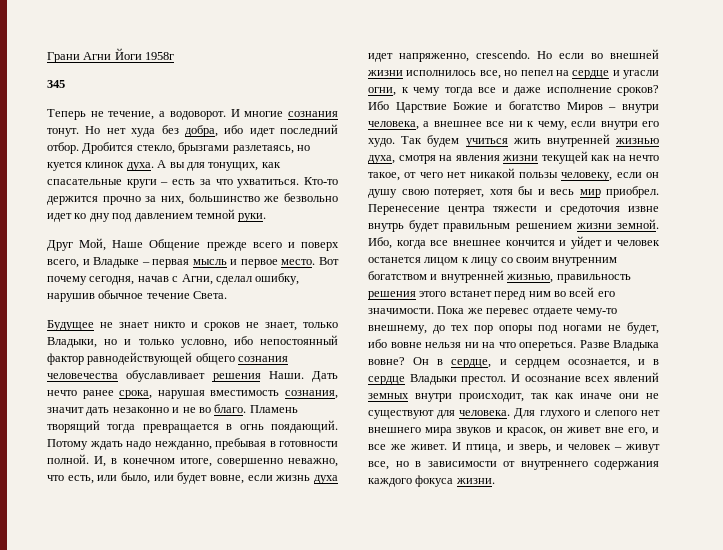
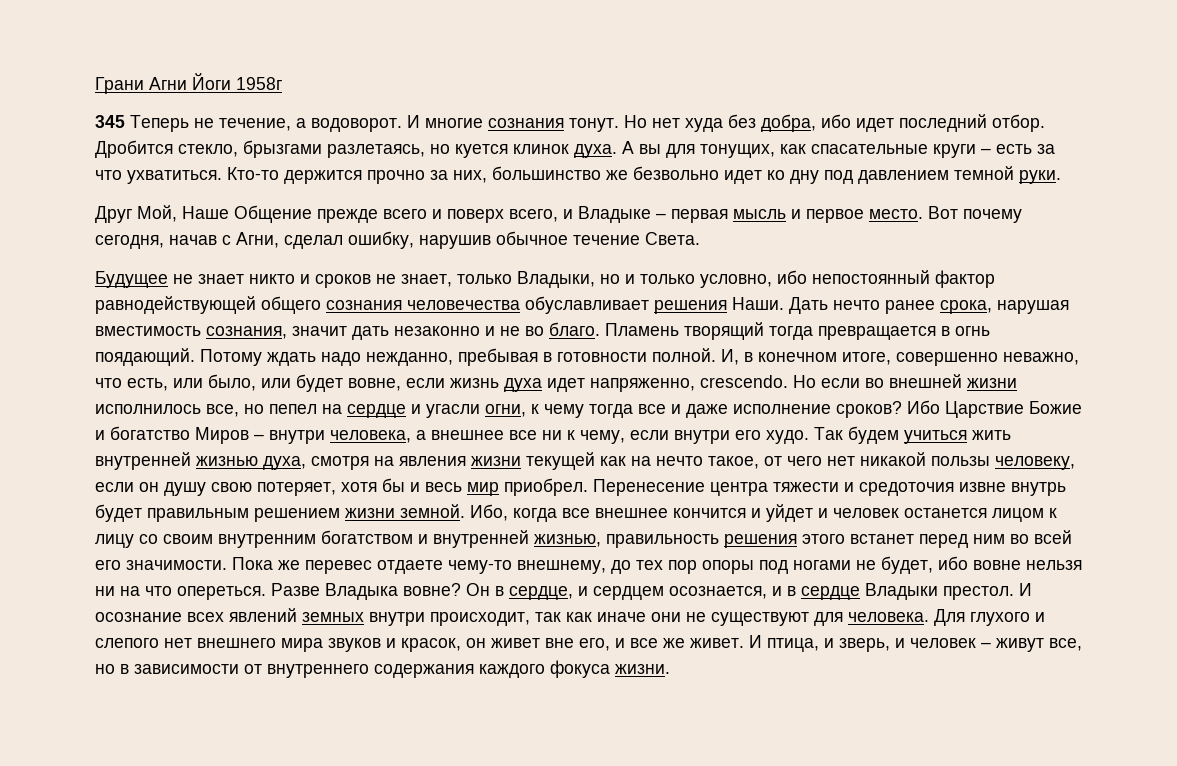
- 345
- Теперь не течение, а водоворот.
+ 345 Теперь не течение, а водоворот.

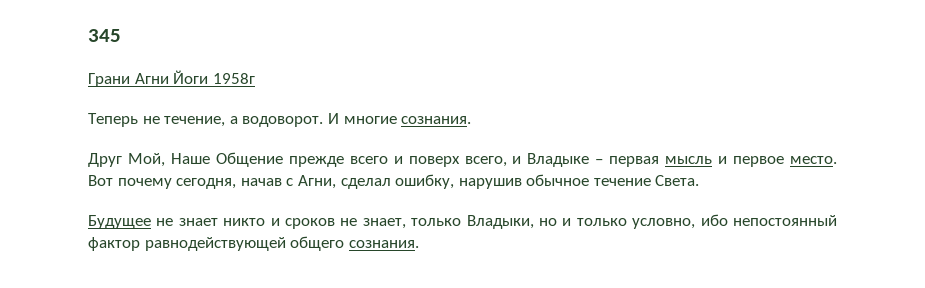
+ 345
- 345 Теперь не течение, а водоворот.
+ Теперь не течение, а водоворот.
- И многие сознания тонут. Но нет худа без добра, ибо идет последний отбор. Дробится стекло, брызгами разлетаясь, но куется клинок духа. А вы для тонущих, как спасательные круги – есть за что ухватиться. Кто-то держится прочно за них, большинство же безвольно идет ко дну под давлением темной руки.
+ И многие сознания.
- Будущее не знает никто и сроков не знает, только Владыки, но и только условно, ибо непостоянный фактор равнодействующей общего сознания человечества обуславливает решения Наши. Дать нечто ранее срока, нарушая вместимость сознания, значит дать незаконно и не во благо. Пламень творящий тогда превращается в огнь поядающий. Потому ждать надо нежданно, пребывая в готовности полной. И, в конечном итоге, совершенно неважно, что есть, или было, или будет вовне, если жизнь духа идет напряженно, crescendo. Но если во внешней жизни исполнилось все, но пепел на сердце и угасли огни, к чему тогда все и даже исполнение сроков? Ибо Царствие Божие и богатство Миров – внутри человека, а внешнее все ни к чему, если внутри его худо. Так будем учиться жить внутренней жизнью духа, смотря на явления жизни текущей как на нечто такое, от чего нет никакой пользы человеку, если он душу свою потеряет, хотя бы и весь мир приобрел. Перенесение центра тяжести и средоточия извне внутрь будет правильным решением жизни земной. Ибо, когда все внешнее кончится и уйдет и человек останется лицом к лицу со своим внутренним богатством и внутренней жизнью, правильность решения этого встанет перед ним во всей его значимости. Пока же перевес отдаете чему-то внешнему, до тех пор опоры под ногами не будет, ибо вовне нельзя ни на что опереться. Разве Владыка вовне? Он в сердце, и сердцем осознается, и в сердце Владыки престол. И осознание всех явлений земных внутри происходит, так как иначе они не существуют для человека. Для глухого и слепого нет внешнего мира звуков и красок, он живет вне его, и все же живет. И птица, и зверь, и человек – живут все, но в зависимости от внутреннего содержания каждого фокуса жизни.
+ Будущее не знает никто и сроков не знает, только Владыки, но и только условно, ибо непостоянный фактор равнодействующей общего сознания.

